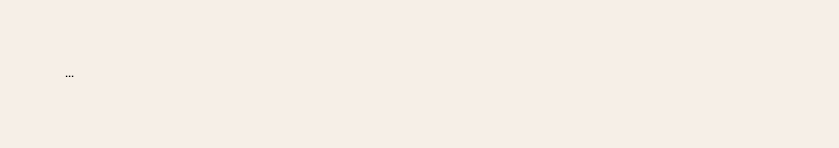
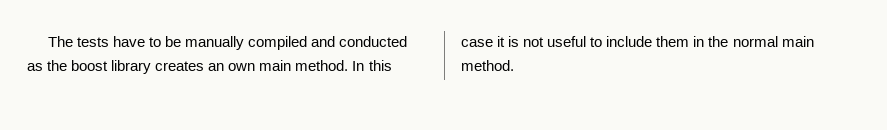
- ...
+ The tests have to be manually compiled and conducted as the boost library creates an own main method. In this case it is not useful to include them in the normal main method.

